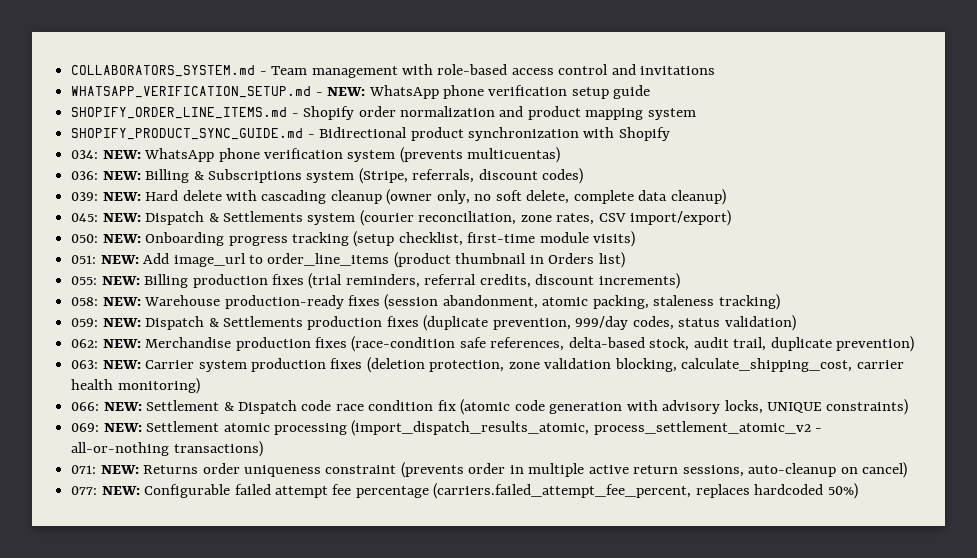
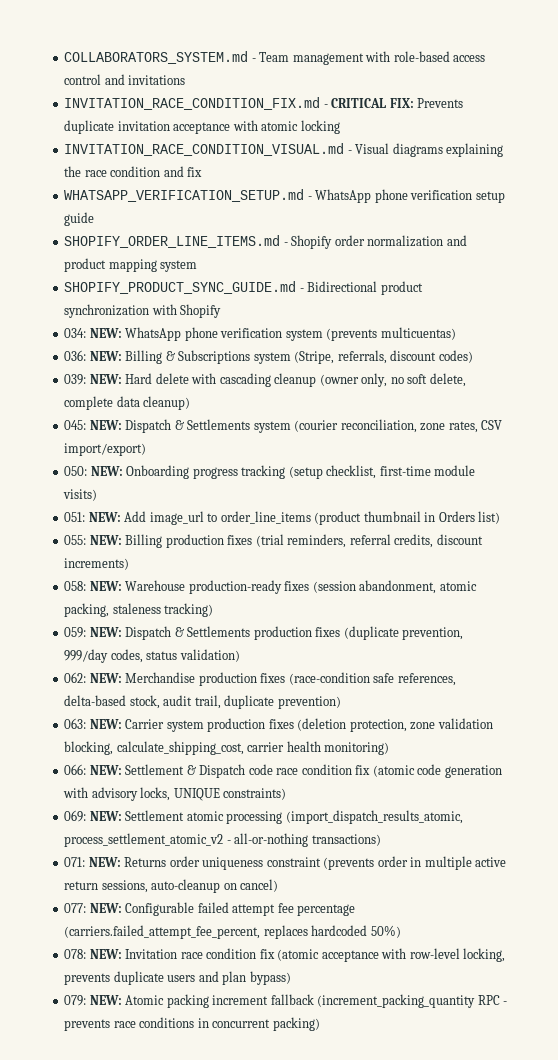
+ INVITATION_RACE_CONDITION_FIX.md - CRITICAL FIX: Prevents duplicate invitation acceptance with atomic locking
+ INVITATION_RACE_CONDITION_VISUAL.md - Visual diagrams explaining the race condition and fix
- WHATSAPP_VERIFICATION_SETUP.md - NEW: WhatsApp phone verification setup guide
+ WHATSAPP_VERIFICATION_SETUP.md - WhatsApp phone verification setup guide
+ 078: NEW: Invitation race condition fix (atomic acceptance with row-level locking, prevents duplicate users and plan bypass)
+ 079: NEW: Atomic packing increment fallback (increment_packing_quantity RPC - prevents race conditions in concurrent packing)

